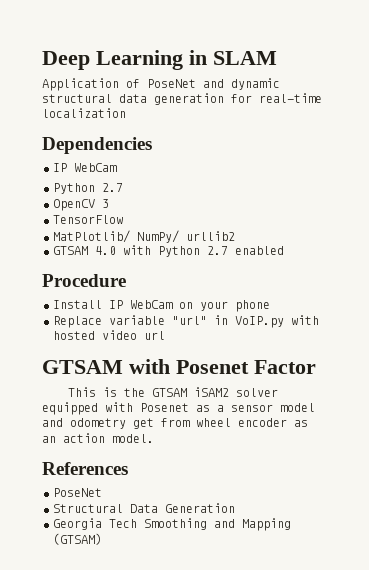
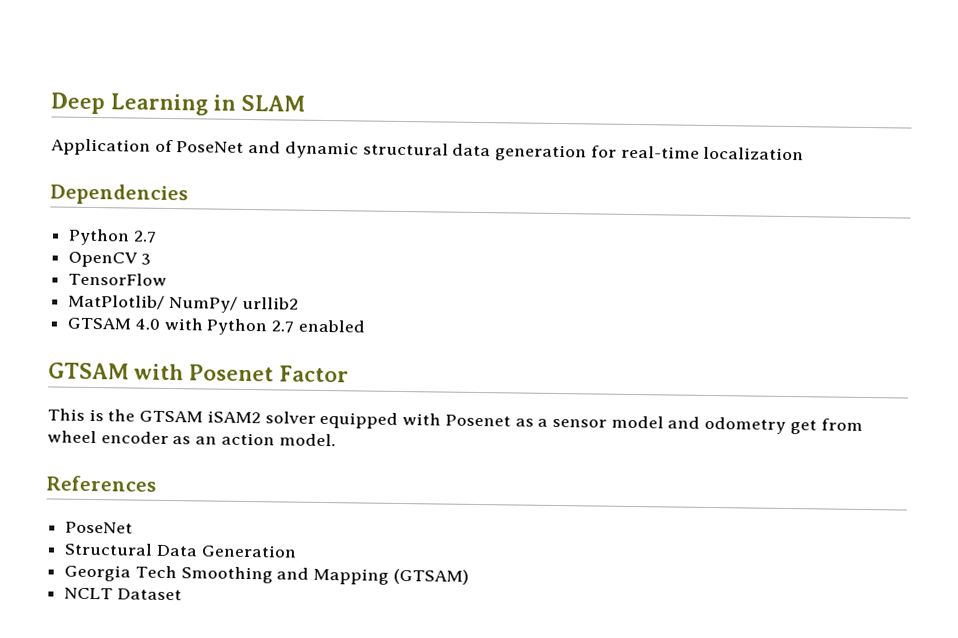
  Dependencies
- IP WebCam
- Procedure
- Install IP WebCam on your phone
- Replace variable "url" in VoIP.py with hosted video url
+ NCLT Dataset

